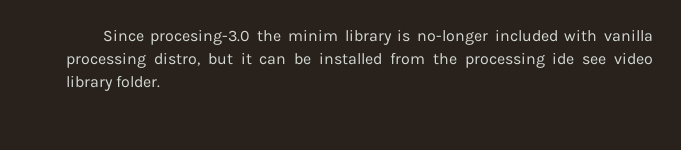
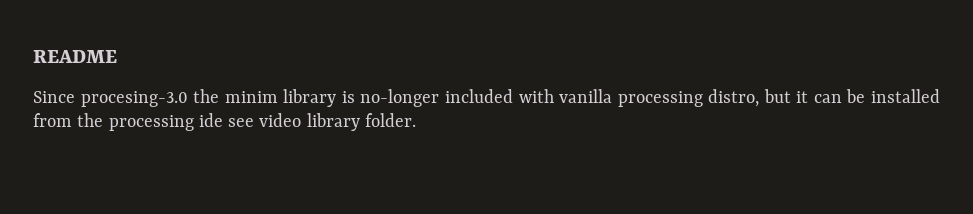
+ README

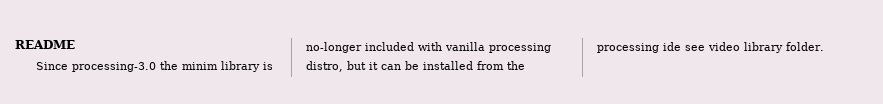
- Since procesing-3.0 the minim library is no-longer included with vanilla processing distro, but it can be installed from the processing ide see video library folder.
+ Since processing-3.0 the minim library is no-longer included with vanilla processing distro, but it can be installed from the processing ide see video library folder.

